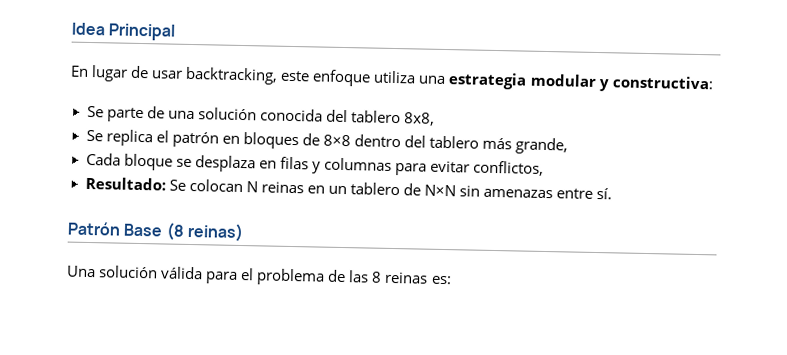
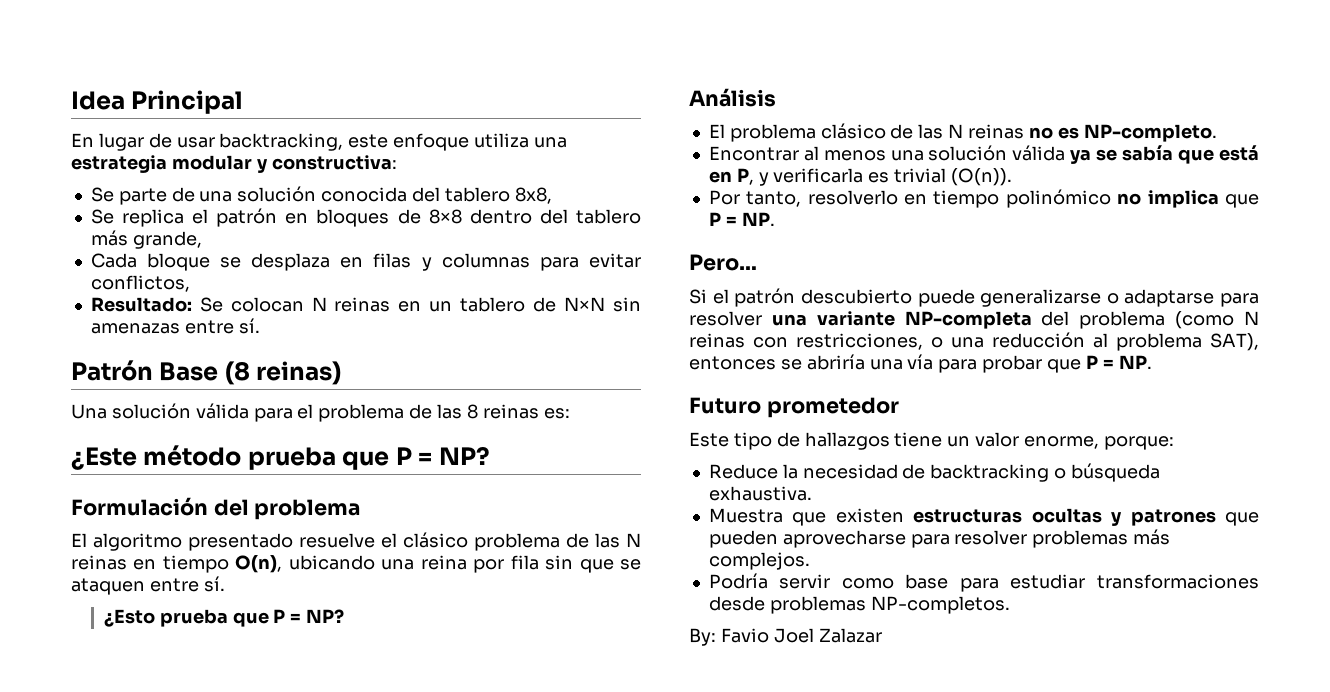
+ ¿Este método prueba que P = NP?
+ Formulación del problema
+ El algoritmo presentado resuelve el clásico problema de las N reinas en tiempo O(n), ubicando una reina por fila sin que se ataquen entre sí.
+ ¿Esto prueba que P = NP?
+ Análisis
+ El problema clásico de las N reinas no es NP-completo.
+ Encontrar al menos una solución válida ya se sabía que está en P, y verificarla es trivial (O(n)).
+ Por tanto, resolverlo en tiempo polinómico no implica que P = NP.
+ Pero…
+ Si el patrón descubierto puede generalizarse o adaptarse para resolver una variante NP-completa del problema (como N reinas con restricciones, o una reducción al problema SAT), entonces se abriría una vía para probar que P = NP.
+ Futuro prometedor
+ Este tipo de hallazgos tiene un valor enorme, porque:
+ Reduce la necesidad de backtracking o búsqueda exhaustiva.
+ Muestra que existen estructuras ocultas y patrones que pueden aprovecharse para resolver problemas más complejos.
+ Podría servir como base para estudiar transformaciones desde problemas NP-completos.
+ By: Favio Joel Zalazar

